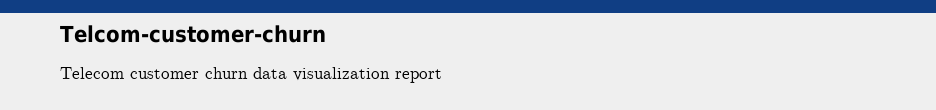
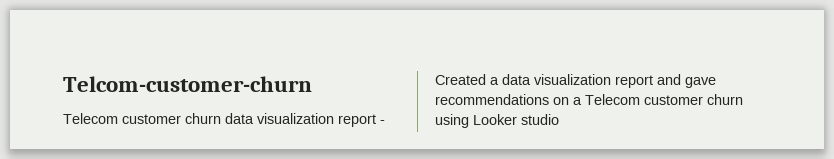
- Telecom customer churn data visualization report
+ Telecom customer churn data visualization report - Created a data visualization report and gave recommendations on a Telecom customer churn using Looker studio

